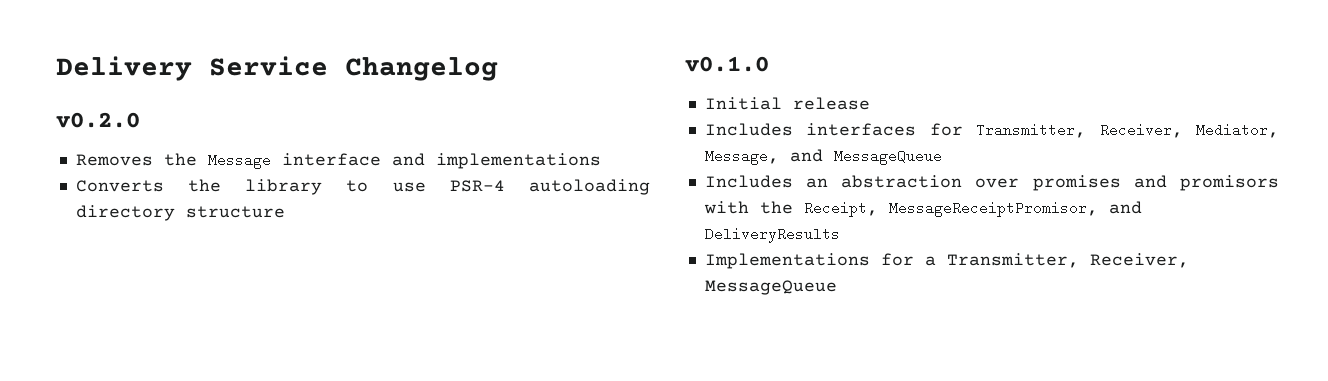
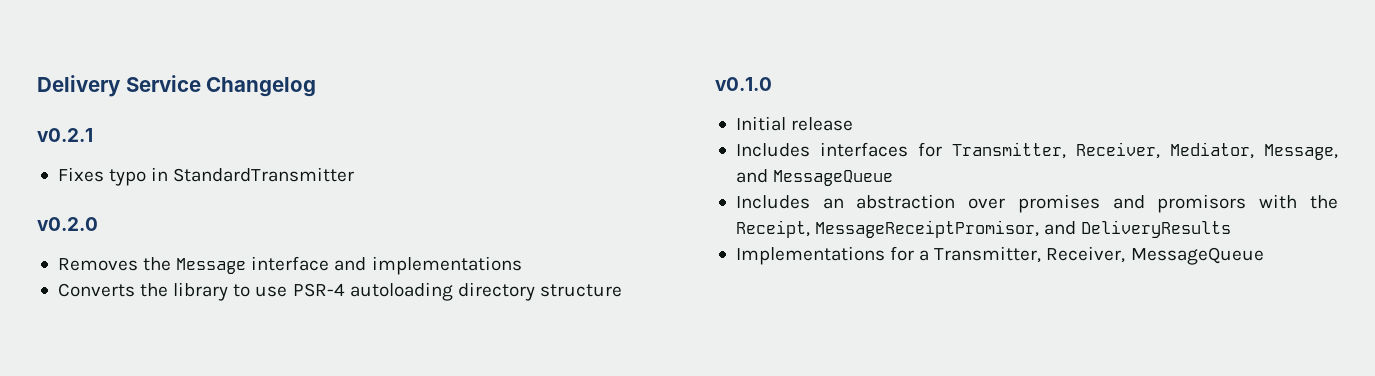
+ v0.2.1
+ Fixes typo in StandardTransmitter

